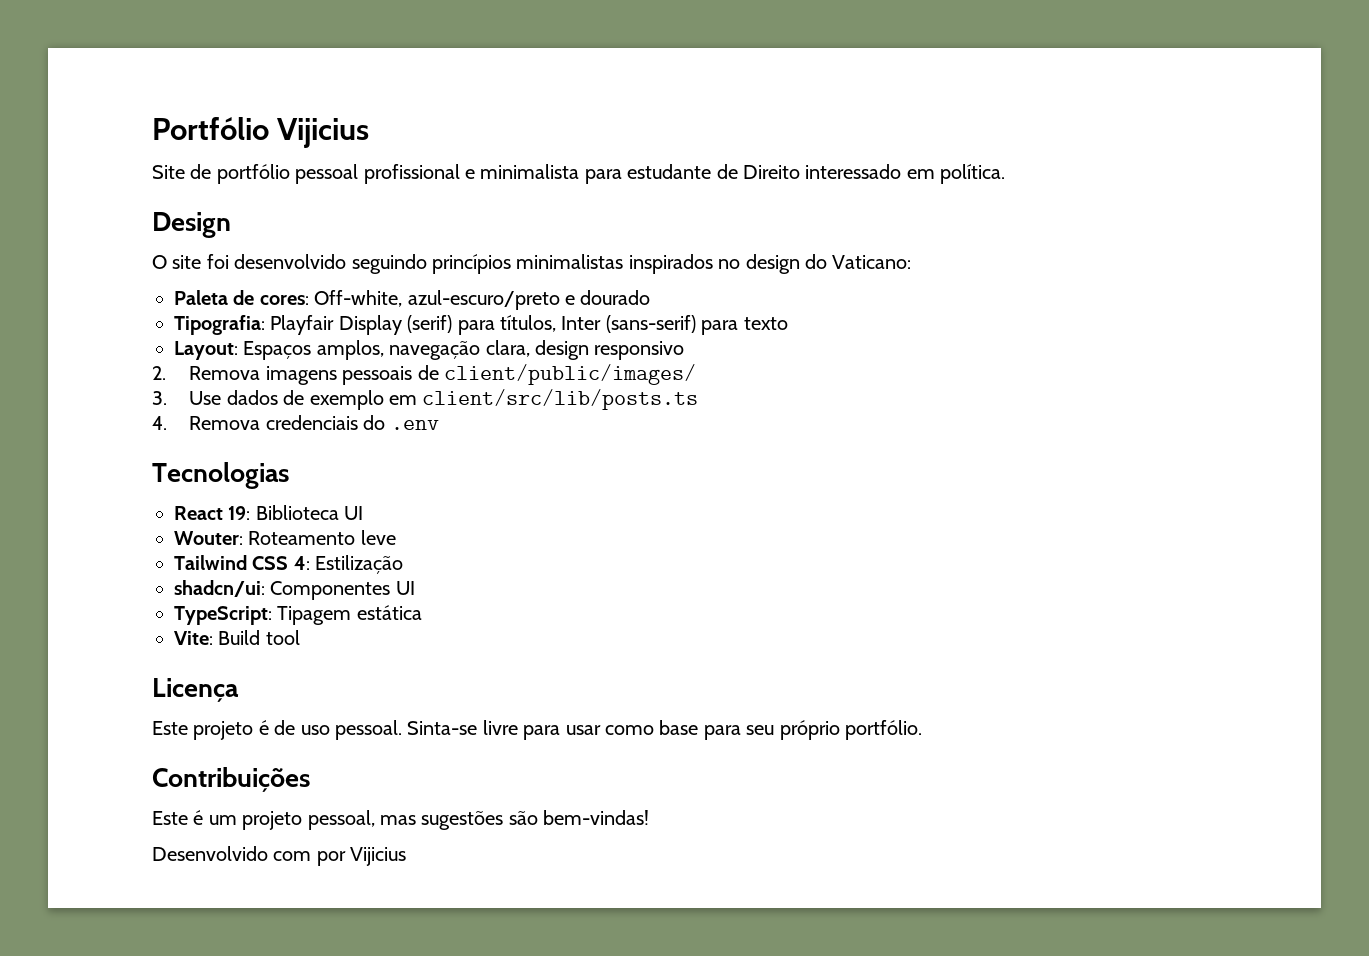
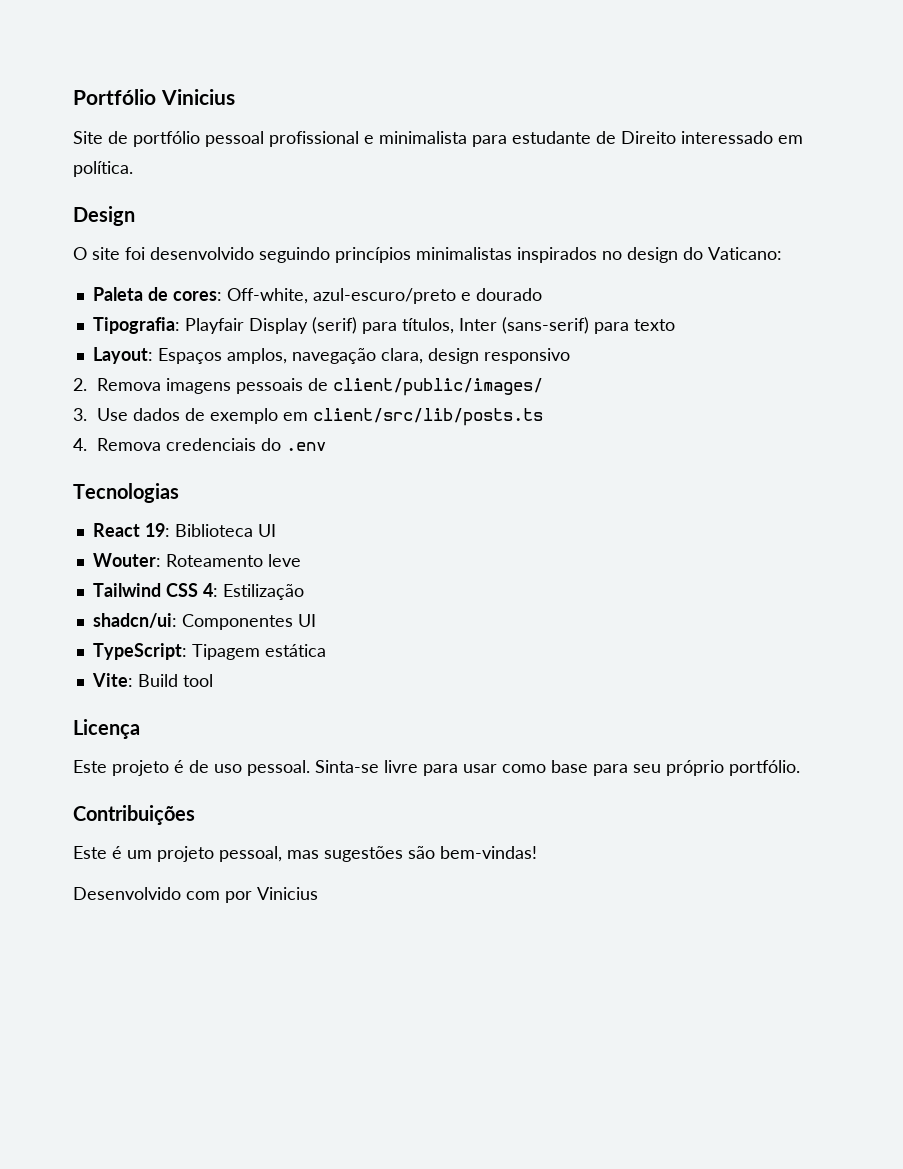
- Portfólio Vijicius
+ Portfólio Vinicius
- Desenvolvido com por Vijicius
+ Desenvolvido com por Vinicius

